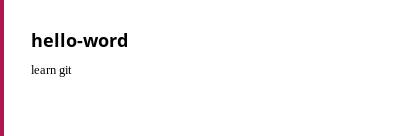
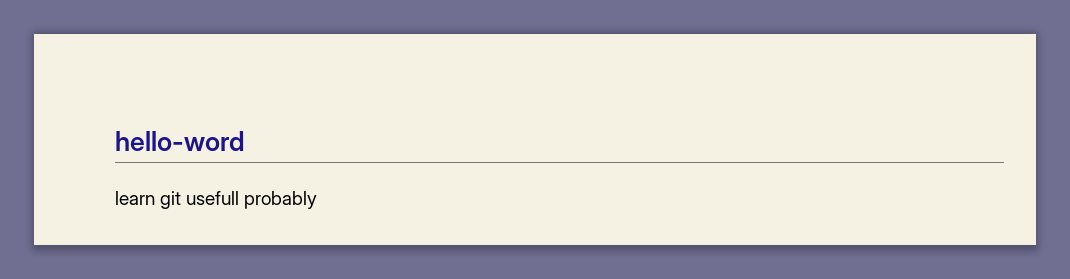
- learn git
+ learn git usefull probably

